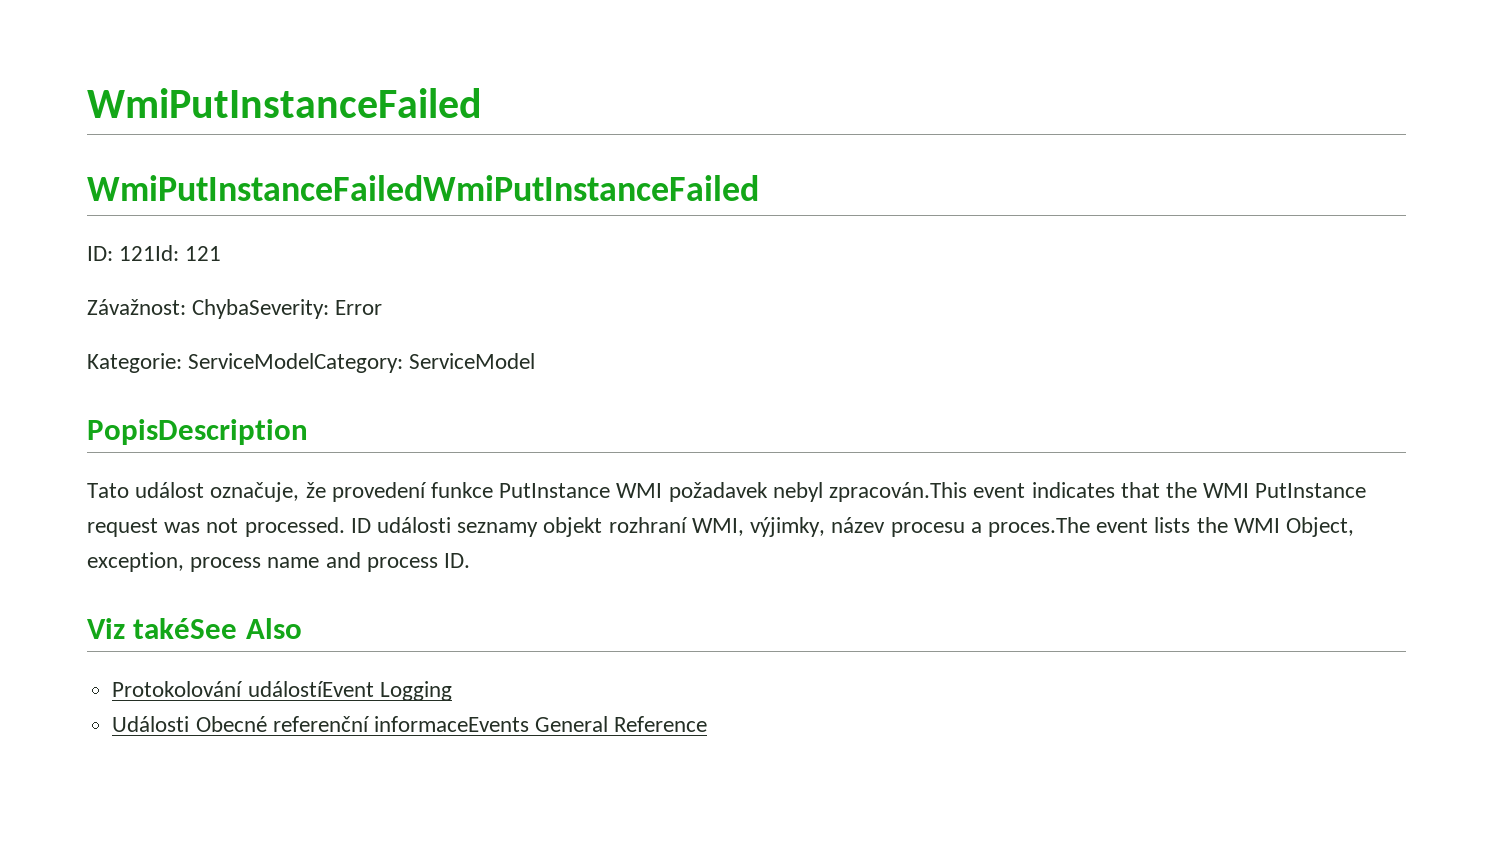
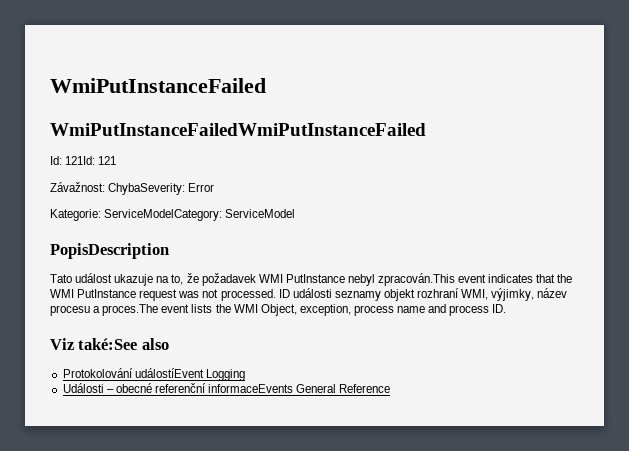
- ID: 121Id: 121
+ Id: 121Id: 121
- Tato událost označuje, že provedení funkce PutInstance WMI požadavek nebyl zpracován.This event indicates that the WMI PutInstance request was not processed.
+ Tato událost ukazuje na to, že požadavek WMI PutInstance nebyl zpracován.This event indicates that the WMI PutInstance request was not processed.
- Viz takéSee Also
+ Viz také:See also
- Události Obecné referenční informaceEvents General Reference
+ Události – obecné referenční informaceEvents General Reference

